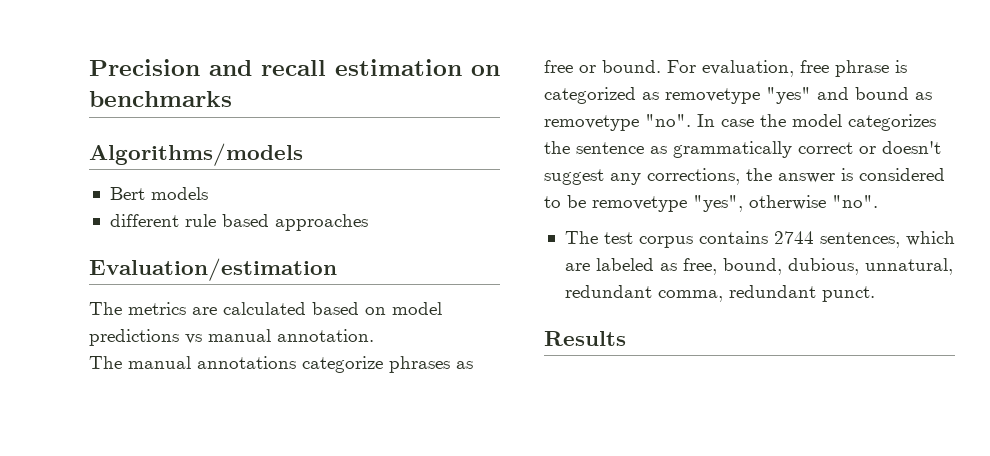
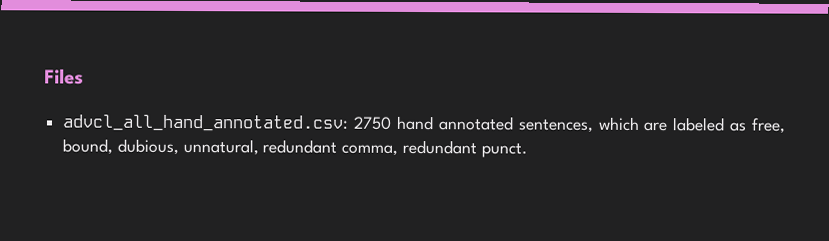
- Precision and recall estimation on benchmarks
- Algorithms/models
- Bert models
- different rule based approaches
- Evaluation/estimation
- The metrics are calculated based on model predictions vs manual annotation.
- The manual annotations categorize phrases as free or bound. For evaluation, free phrase is categorized as removetype "yes" and bound as removetype "no". In case the model categorizes the sentence as grammatically correct or doesn't suggest any corrections, the answer is considered to be removetype "yes", otherwise "no".
- The test corpus contains 2744 sentences, which are labeled as free, bound, dubious, unnatural, redundant comma, redundant punct.
+ Files
+ advcl_all_hand_annotated.csv: 2750 hand annotated sentences, which are labeled as free, bound, dubious, unnatural, redundant comma, redundant punct.
- Results

